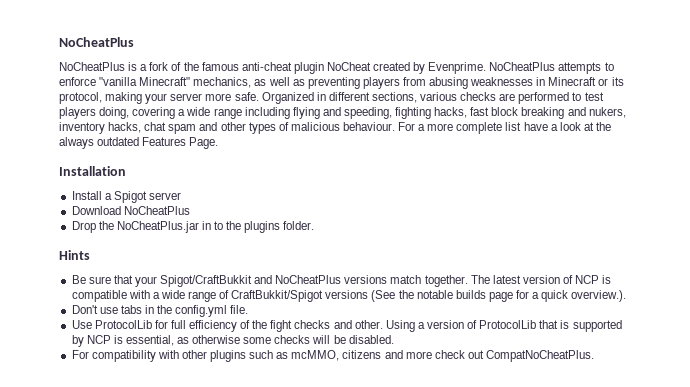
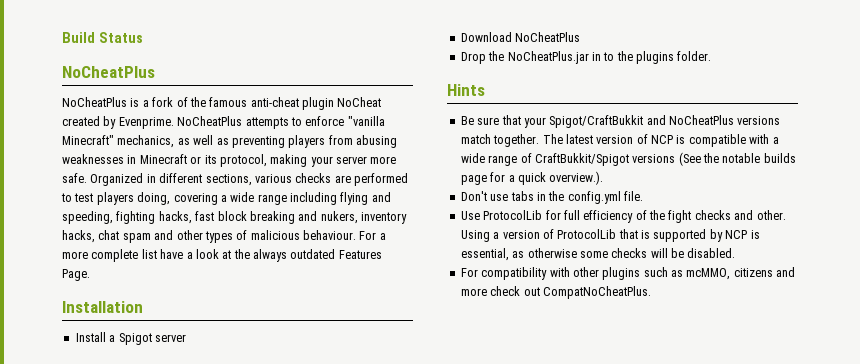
+ Build Status

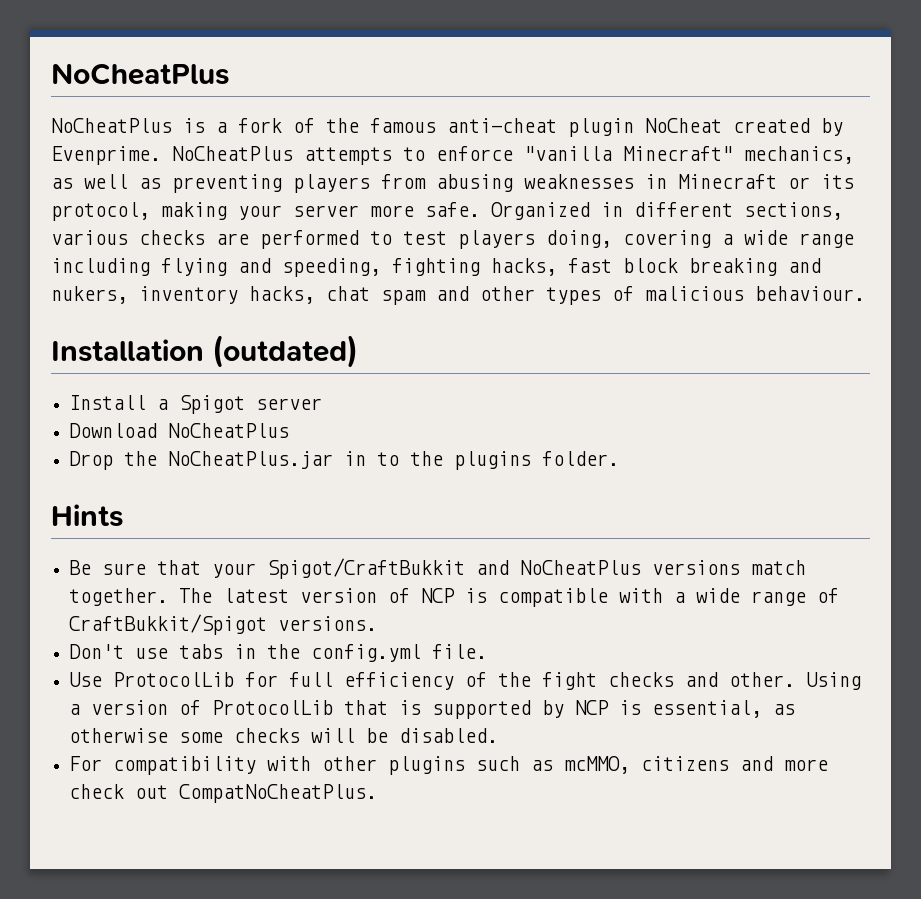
- Build Status
- For a more complete list have a look at the always outdated Features Page.
- Installation
+ Installation (outdated)
- The latest version of NCP is compatible with a wide range of CraftBukkit/Spigot versions (See the notable builds page for a quick overview.).
+ The latest version of NCP is compatible with a wide range of CraftBukkit/Spigot versions.

